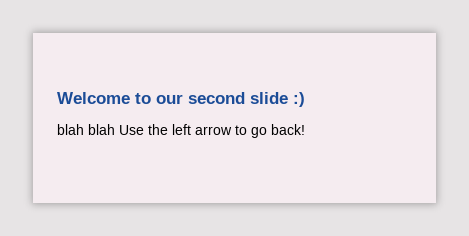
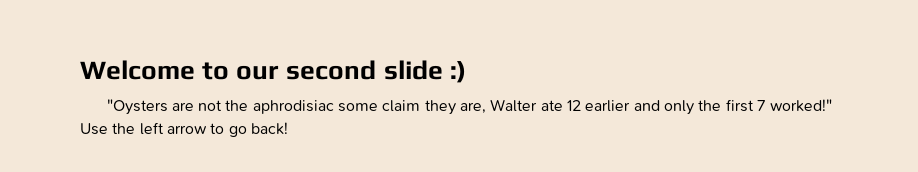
- blah blah Use the left arrow to go back!
+ "Oysters are not the aphrodisiac some claim they are, Walter ate 12 earlier and only the first 7 worked!" Use the left arrow to go back!

